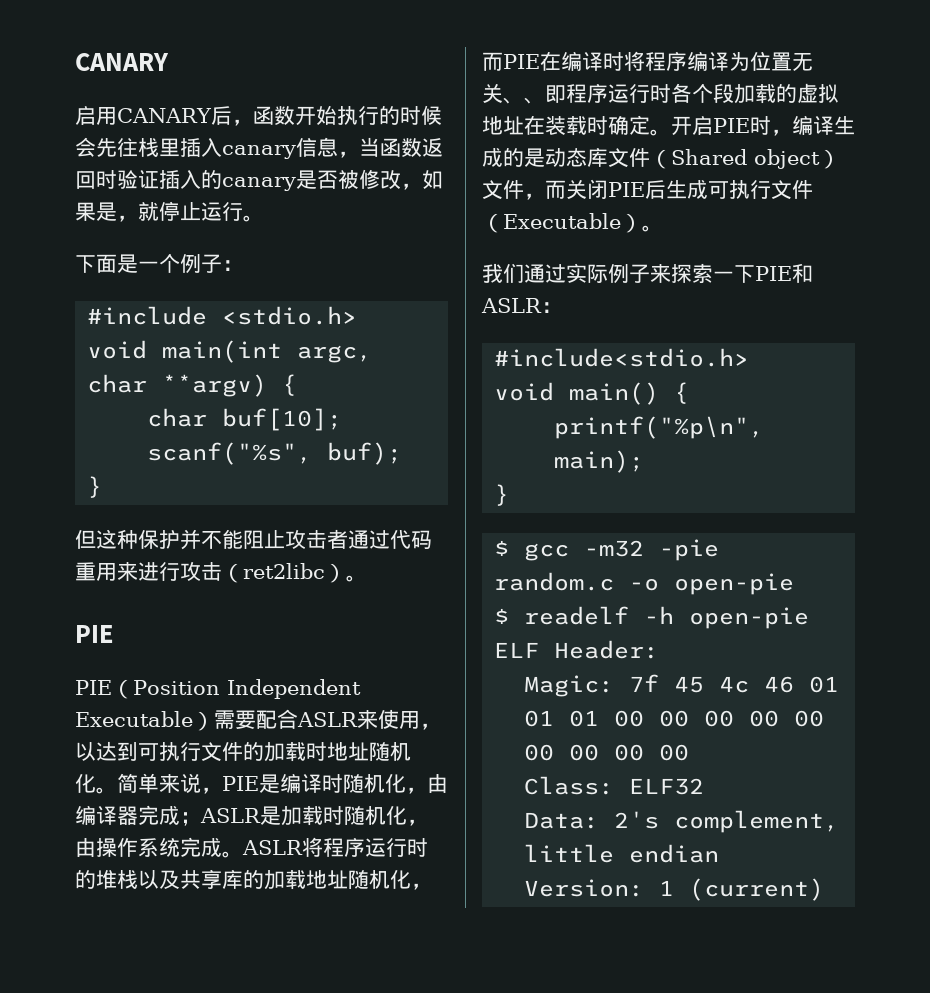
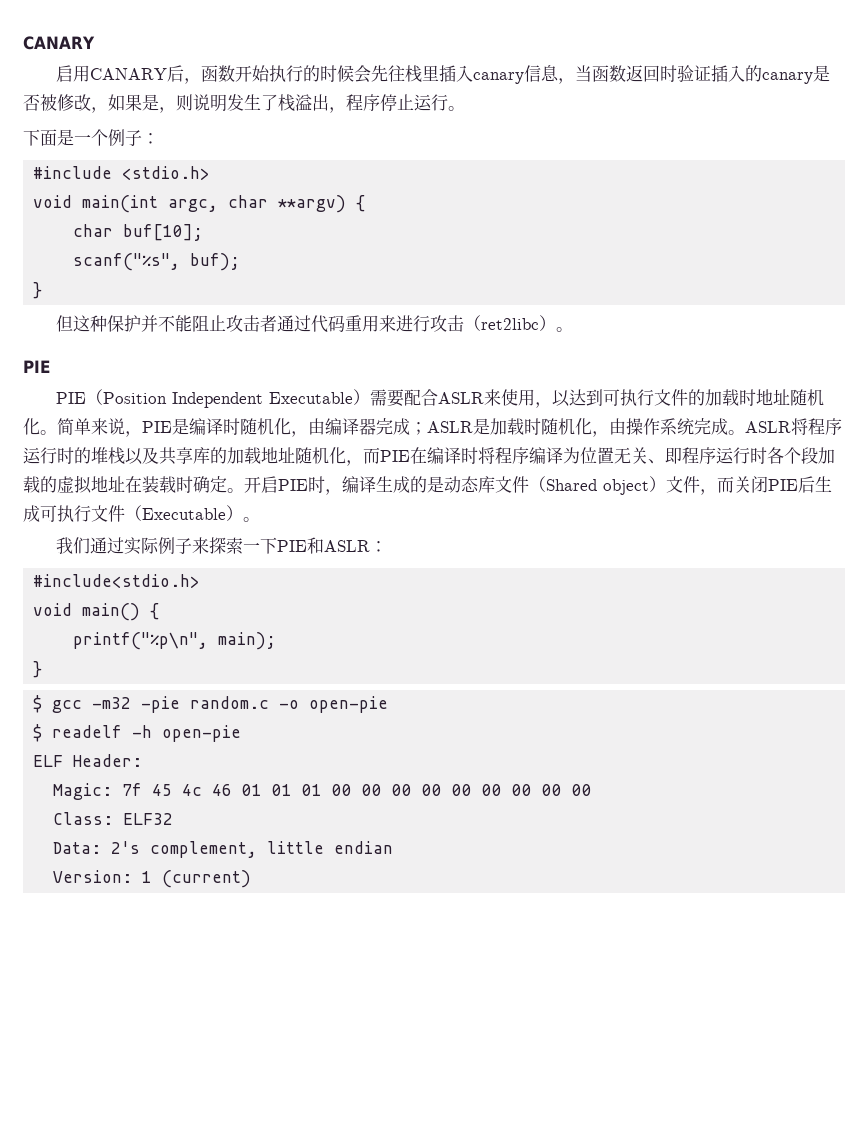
- 启用CANARY后，函数开始执行的时候会先往栈里插入canary信息，当函数返回时验证插入的canary是否被修改，如果是，就停止运行。
+ 启用CANARY后，函数开始执行的时候会先往栈里插入canary信息，当函数返回时验证插入的canary是否被修改，如果是，则说明发生了栈溢出，程序停止运行。
- ASLR将程序运行时的堆栈以及共享库的加载地址随机化，而PIE在编译时将程序编译为位置无关、、即程序运行时各个段加载的虚拟地址在装载时确定。
+ ASLR将程序运行时的堆栈以及共享库的加载地址随机化，而PIE在编译时将程序编译为位置无关、即程序运行时各个段加载的虚拟地址在装载时确定。

